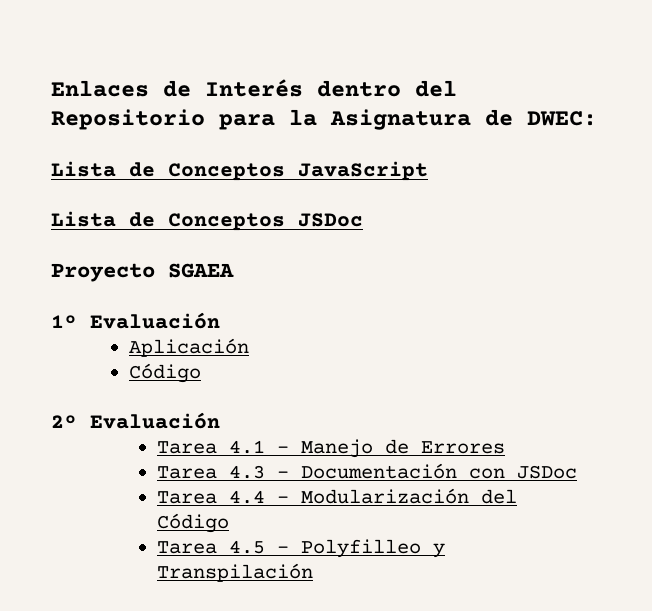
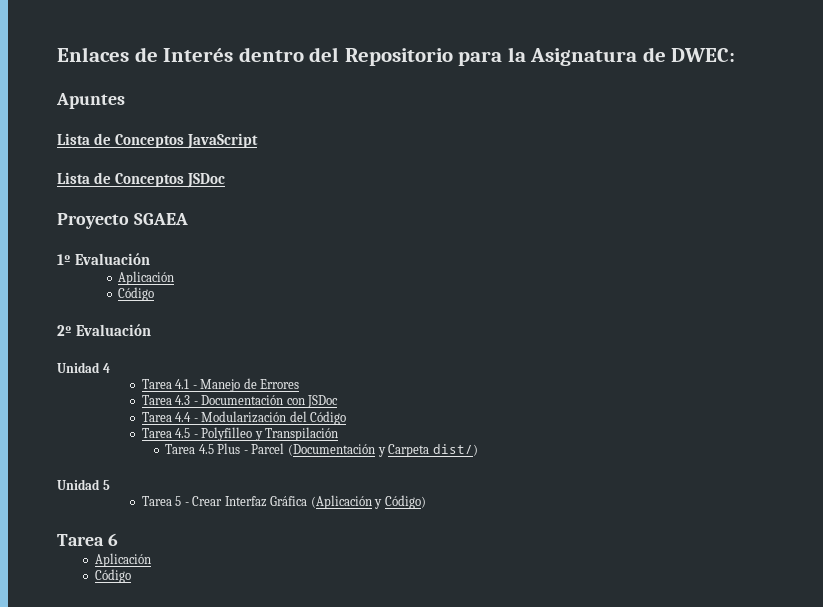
+ Apuntes
+ Unidad 4
+ Tarea 4.5 Plus - Parcel (Documentación y Carpeta dist/)
+ Unidad 5
+ Tarea 5 - Crear Interfaz Gráfica (Aplicación y Código)
+ Tarea 6
+ Aplicación
+ Código

